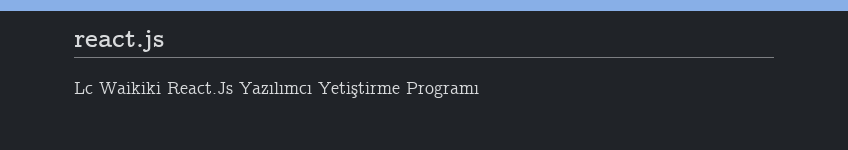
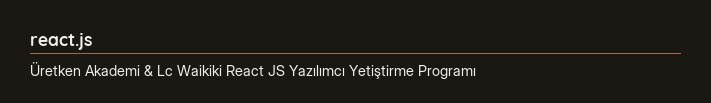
- Lc Waikiki React.Js Yazılımcı Yetiştirme Programı
+ Üretken Akademi & Lc Waikiki React JS Yazılımcı Yetiştirme Programı

